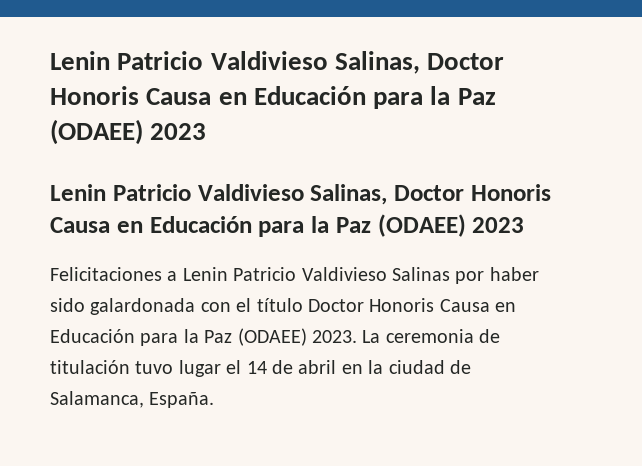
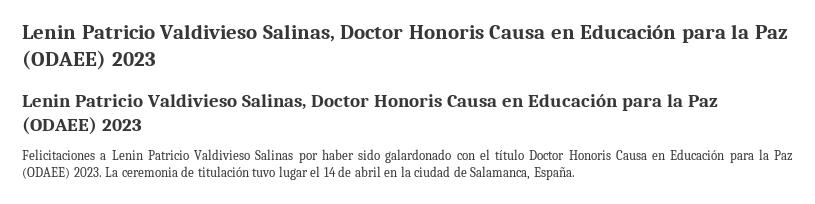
- Felicitaciones a Lenin Patricio Valdivieso Salinas por haber sido galardonada con el título Doctor Honoris Causa en Educación para la Paz (ODAEE) 2023.
+ Felicitaciones a Lenin Patricio Valdivieso Salinas por haber sido galardonado con el título Doctor Honoris Causa en Educación para la Paz (ODAEE) 2023.

